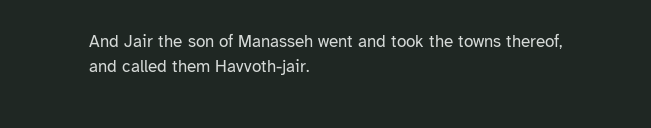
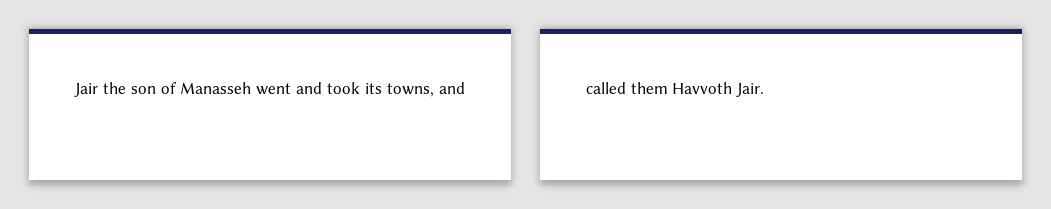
- And Jair the son of Manasseh went and took the towns thereof, and called them Havvoth-jair.
+ Jair the son of Manasseh went and took its towns, and called them Havvoth Jair.

